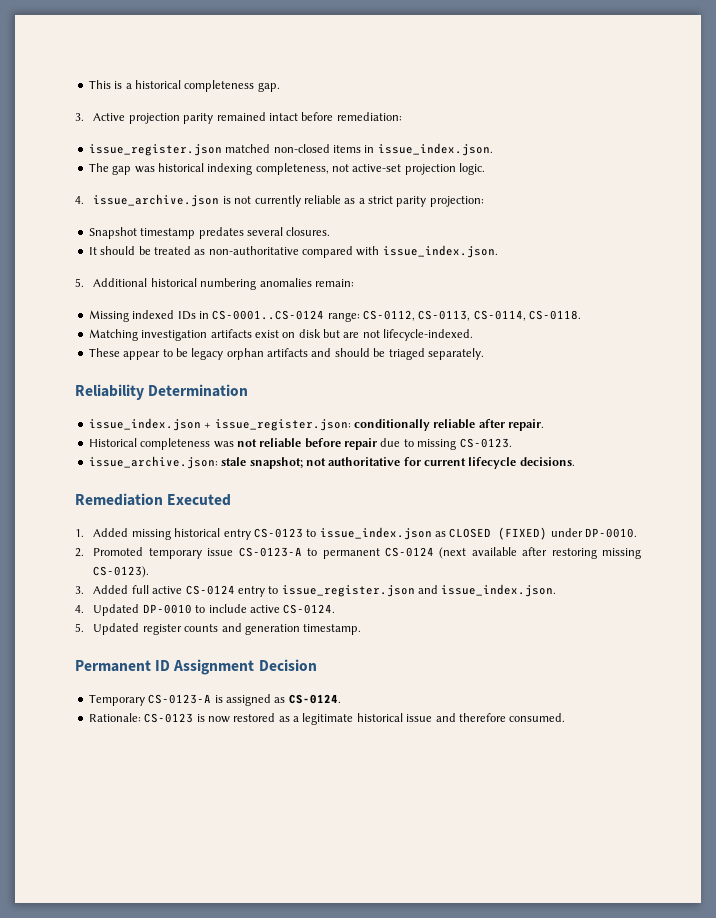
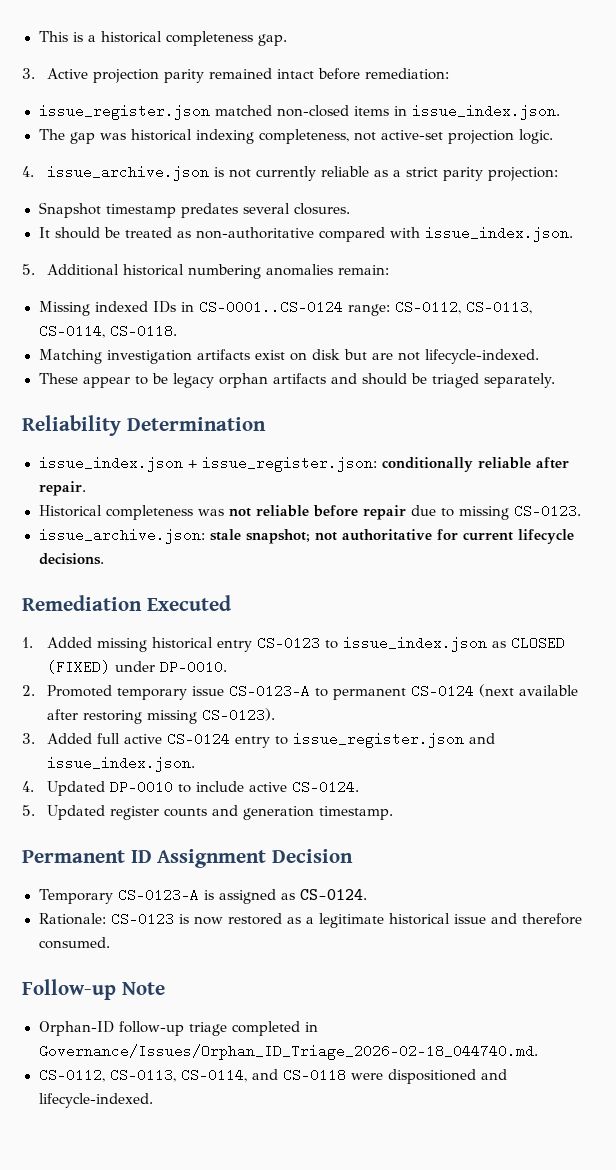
+ Follow-up Note
+ Orphan-ID follow-up triage completed in Governance/Issues/Orphan_ID_Triage_2026-02-18_044740.md.
+ CS-0112, CS-0113, CS-0114, and CS-0118 were dispositioned and lifecycle-indexed.

